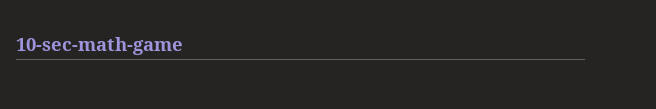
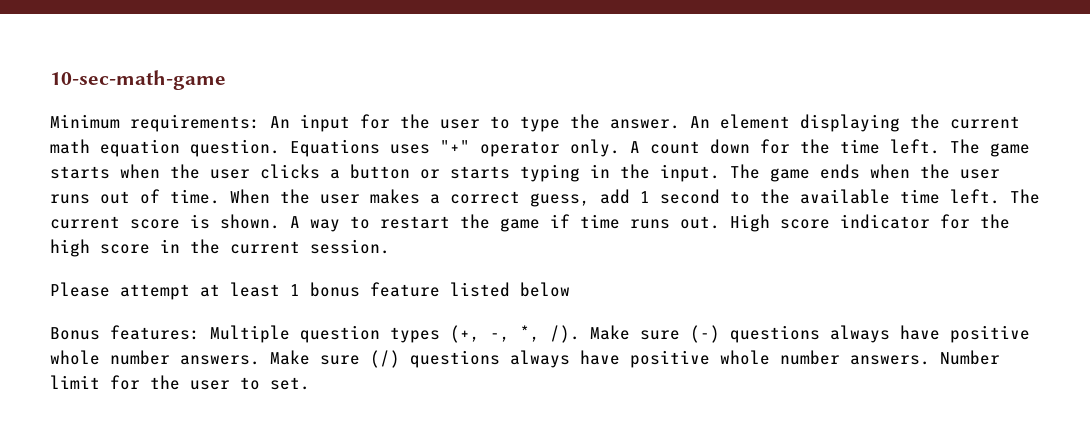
+ Minimum requirements: An input for the user to type the answer. An element displaying the current math equation question. Equations uses "+" operator only. A count down for the time left. The game starts when the user clicks a button or starts typing in the input. The game ends when the user runs out of time. When the user makes a correct guess, add 1 second to the available time left. The current score is shown. A way to restart the game if time runs out. High score indicator for the high score in the current session.
+ Please attempt at least 1 bonus feature listed below
+ Bonus features: Multiple question types (+, -, *, /). Make sure (-) questions always have positive whole number answers. Make sure (/) questions always have positive whole number answers. Number limit for the user to set.

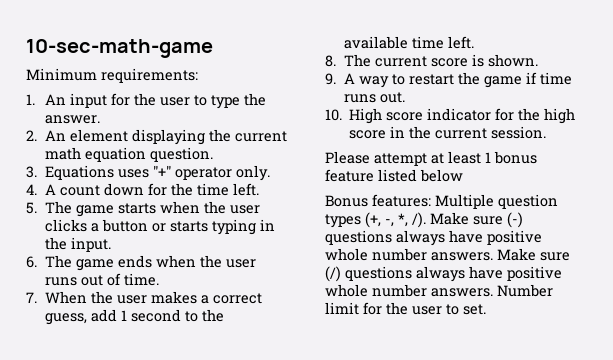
- Minimum requirements: An input for the user to type the answer. An element displaying the current math equation question. Equations uses "+" operator only. A count down for the time left. The game starts when the user clicks a button or starts typing in the input. The game ends when the user runs out of time. When the user makes a correct guess, add 1 second to the available time left. The current score is shown. A way to restart the game if time runs out. High score indicator for the high score in the current session.
+ Minimum requirements:
+ 1. An input for the user to type the answer.
+ 2. An element displaying the current math equation question.
+ 3. Equations uses "+" operator only.
+ 4. A count down for the time left.
+ 5. The game starts when the user clicks a button or starts typing in the input.
+ 6. The game ends when the user runs out of time.
+ 7. When the user makes a correct guess, add 1 second to the available time left.
+ 8. The current score is shown.
+ 9. A way to restart the game if time runs out.
+ 10. High score indicator for the high score in the current session.

